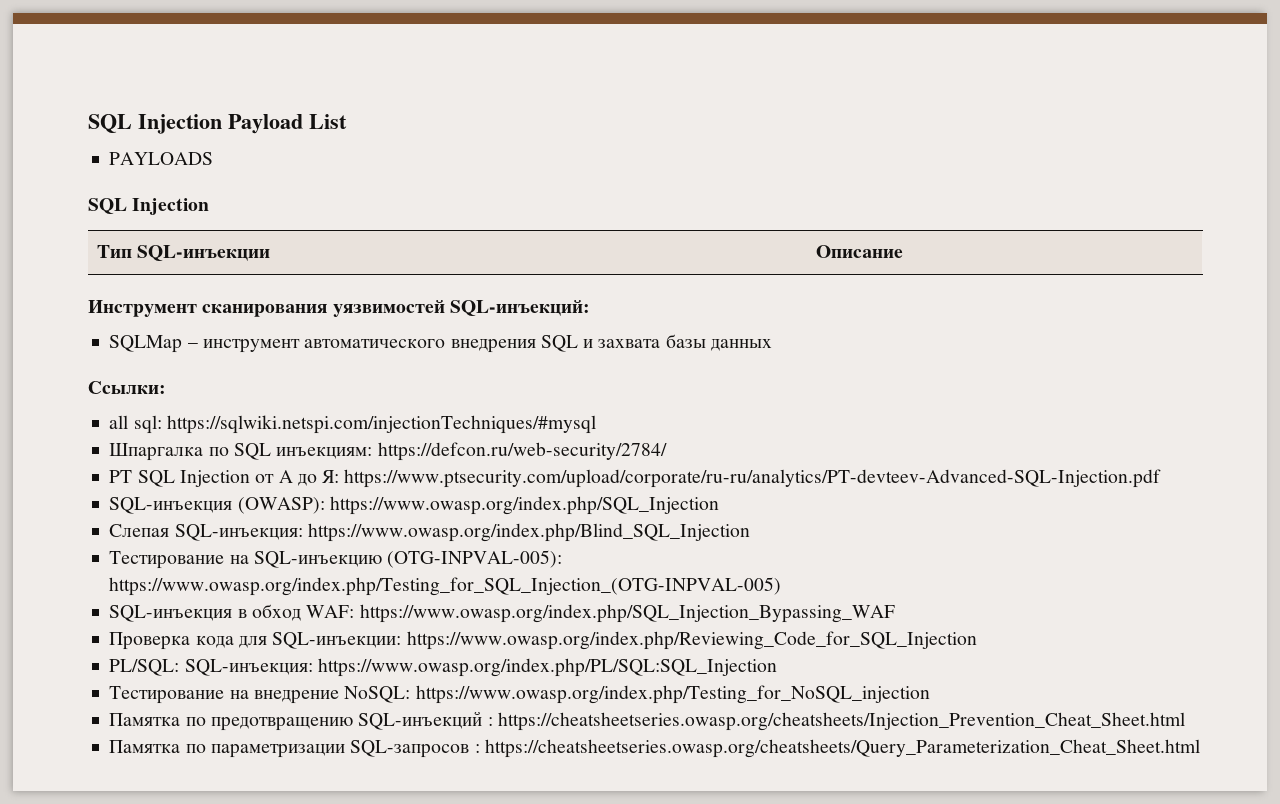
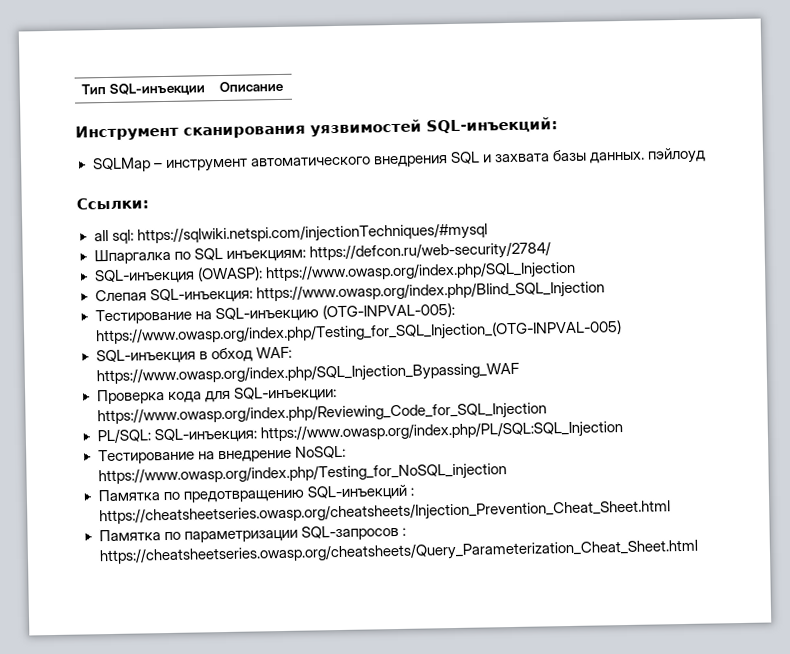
- SQL Injection Payload List
- PAYLOADS
- SQL Injection
- SQLMap – инструмент автоматического внедрения SQL и захвата базы данных
+ SQLMap – инструмент автоматического внедрения SQL и захвата базы данных. пэйлоуд
- PT SQL Injection от А до Я: https://www.ptsecurity.com/upload/corporate/ru-ru/analytics/PT-devteev-Advanced-SQL-Injection.pdf

